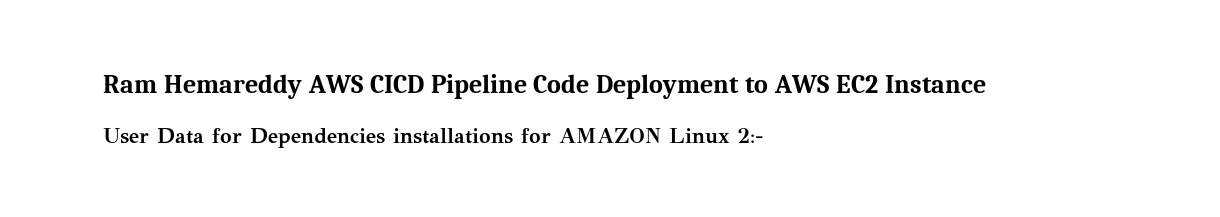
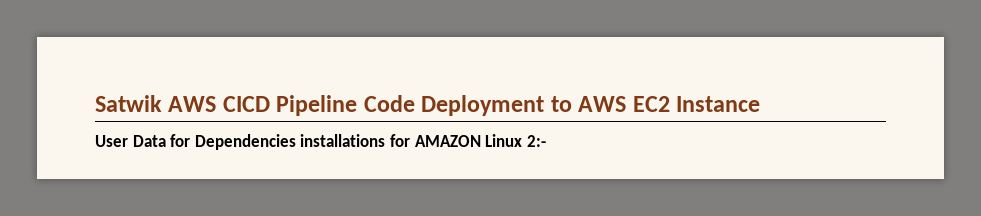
- Ram Hemareddy AWS CICD Pipeline Code Deployment to AWS EC2 Instance
+ Satwik AWS CICD Pipeline Code Deployment to AWS EC2 Instance

